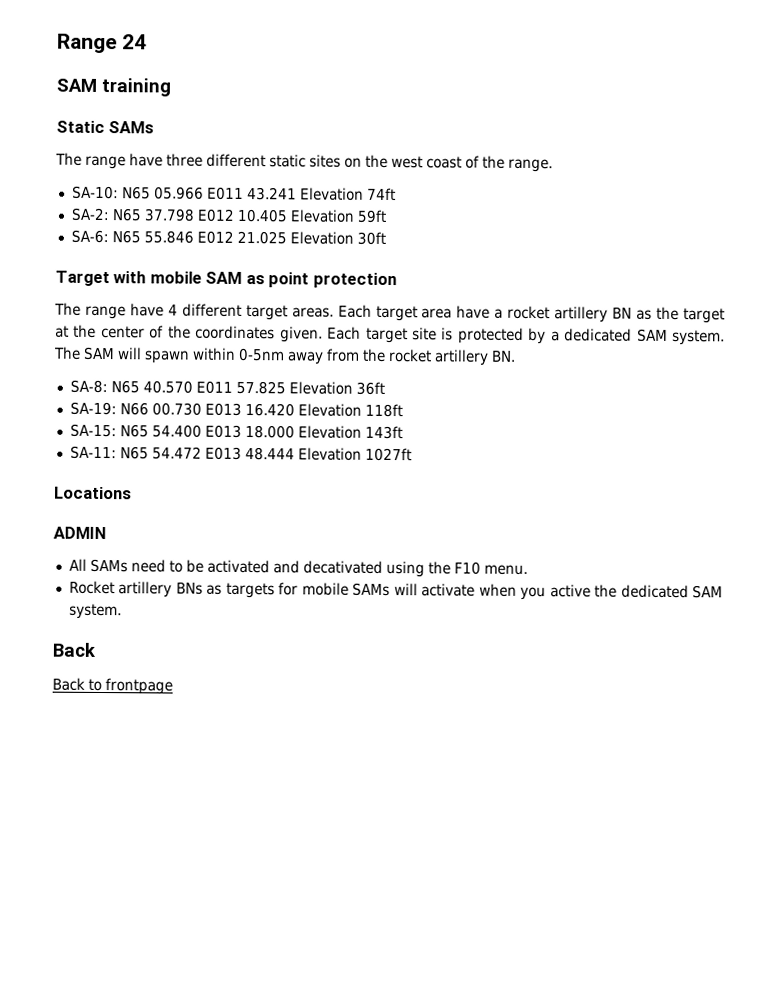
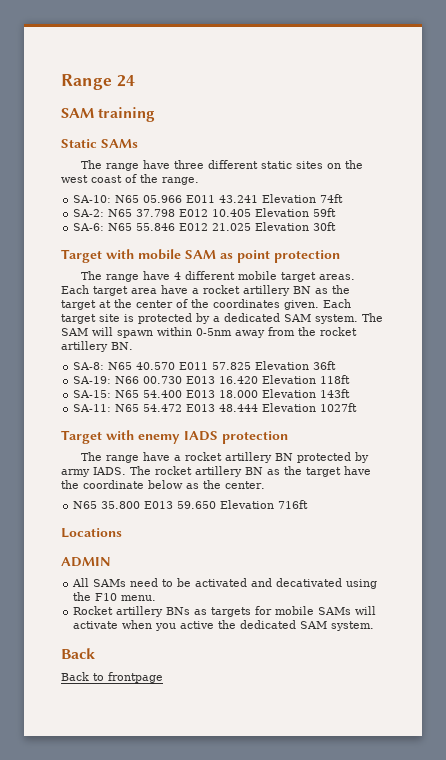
- The range have 4 different target areas.
+ The range have 4 different mobile target areas.
+ Target with enemy IADS protection
+ The range have a rocket artillery BN protected by army IADS. The rocket artillery BN as the target have the coordinate below as the center.
+ N65 35.800 E013 59.650 Elevation 716ft

